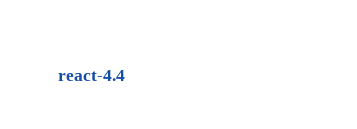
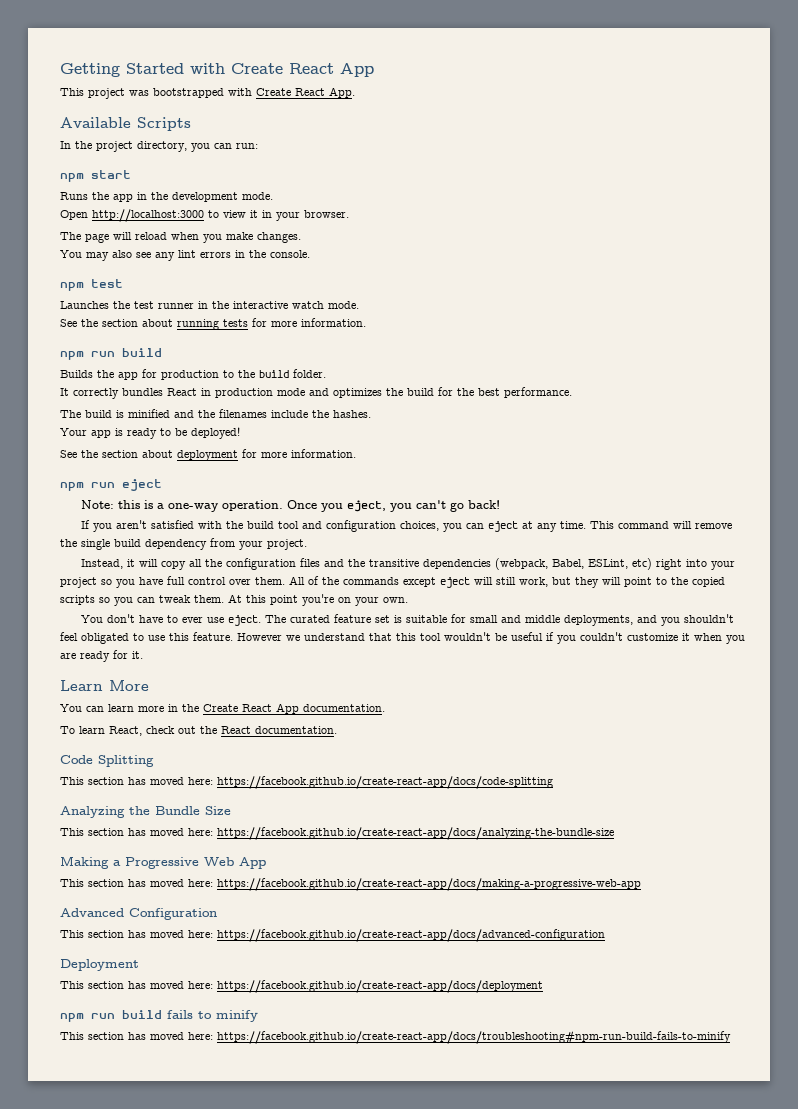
- react-4.4
+ Getting Started with Create React App
+ This project was bootstrapped with Create React App.
+ Available Scripts
+ In the project directory, you can run:
+ npm start
+ Runs the app in the development mode.
+ Open http://localhost:3000 to view it in your browser.
+ The page will reload when you make changes.
+ You may also see any lint errors in the console.
+ npm test
+ Launches the test runner in the interactive watch mode.
+ See the section about running tests for more information.
+ npm run build
+ Builds the app for production to the build folder.
+ It correctly bundles React in production mode and optimizes the build for the best performance.
+ The build is minified and the filenames include the hashes.
+ Your app is ready to be deployed!
+ See the section about deployment for more information.
+ npm run eject
+ Note: this is a one-way operation. Once you eject, you can't go back!
+ If you aren't satisfied with the build tool and configuration choices, you can eject at any time. This command will remove the single build dependency from your project.
+ Instead, it will copy all the configuration files and the transitive dependencies (webpack, Babel, ESLint, etc) right into your project so you have full control over them. All of the commands except eject will still work, but they will point to the copied scripts so you can tweak them. At this point you're on your own.
+ You don't have to ever use eject. The curated feature set is suitable for small and middle deployments, and you shouldn't feel obligated to use this feature. However we understand that this tool wouldn't be useful if you couldn't customize it when you are ready for it.
+ Learn More
+ You can learn more in the Create React App documentation.
+ To learn React, check out the React documentation.
+ Code Splitting
+ This section has moved here: https://facebook.github.io/create-react-app/docs/code-splitting
+ Analyzing the Bundle Size
+ This section has moved here: https://facebook.github.io/create-react-app/docs/analyzing-the-bundle-size
+ Making a Progressive Web App
+ This section has moved here: https://facebook.github.io/create-react-app/docs/making-a-progressive-web-app
+ Advanced Configuration
+ This section has moved here: https://facebook.github.io/create-react-app/docs/advanced-configuration
+ Deployment
+ This section has moved here: https://facebook.github.io/create-react-app/docs/deployment
+ npm run build fails to minify
+ This section has moved here: https://facebook.github.io/create-react-app/docs/troubleshooting#npm-run-build-fails-to-minify

